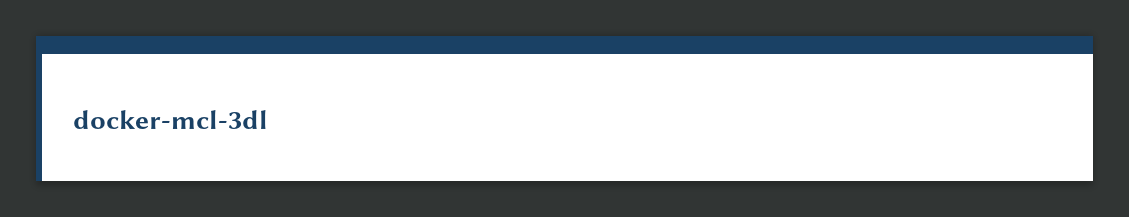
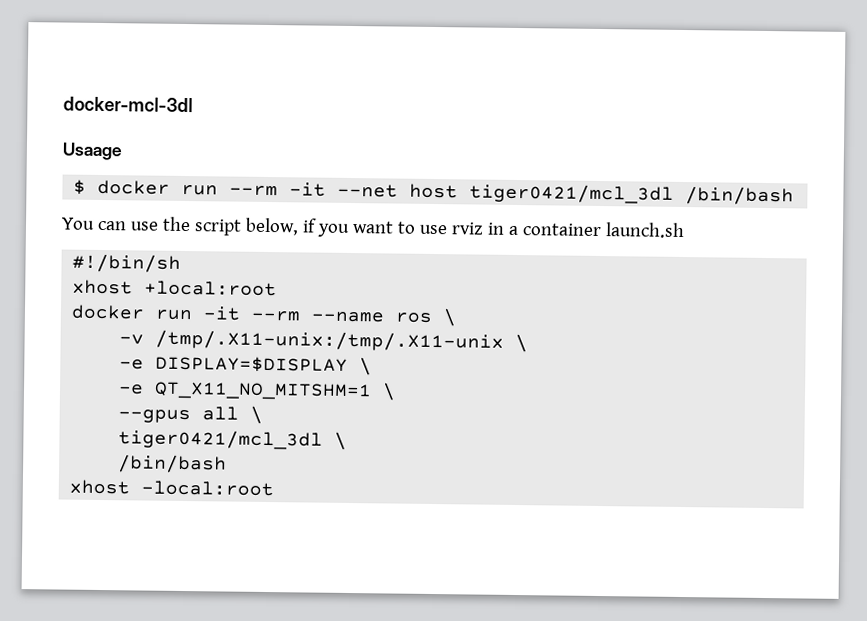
+ Usaage
+ $ docker run --rm -it --net host tiger0421/mcl_3dl /bin/bash
+ You can use the script below, if you want to use rviz in a container launch.sh
+ #!/bin/sh
+ xhost +local:root
+ docker run -it --rm --name ros \
+ -v /tmp/.X11-unix:/tmp/.X11-unix \
+ -e DISPLAY=$DISPLAY \
+ -e QT_X11_NO_MITSHM=1 \
+ --gpus all \
+ tiger0421/mcl_3dl \
+ /bin/bash
+ xhost -local:root

